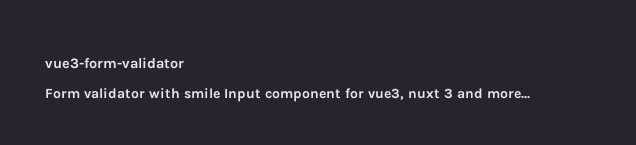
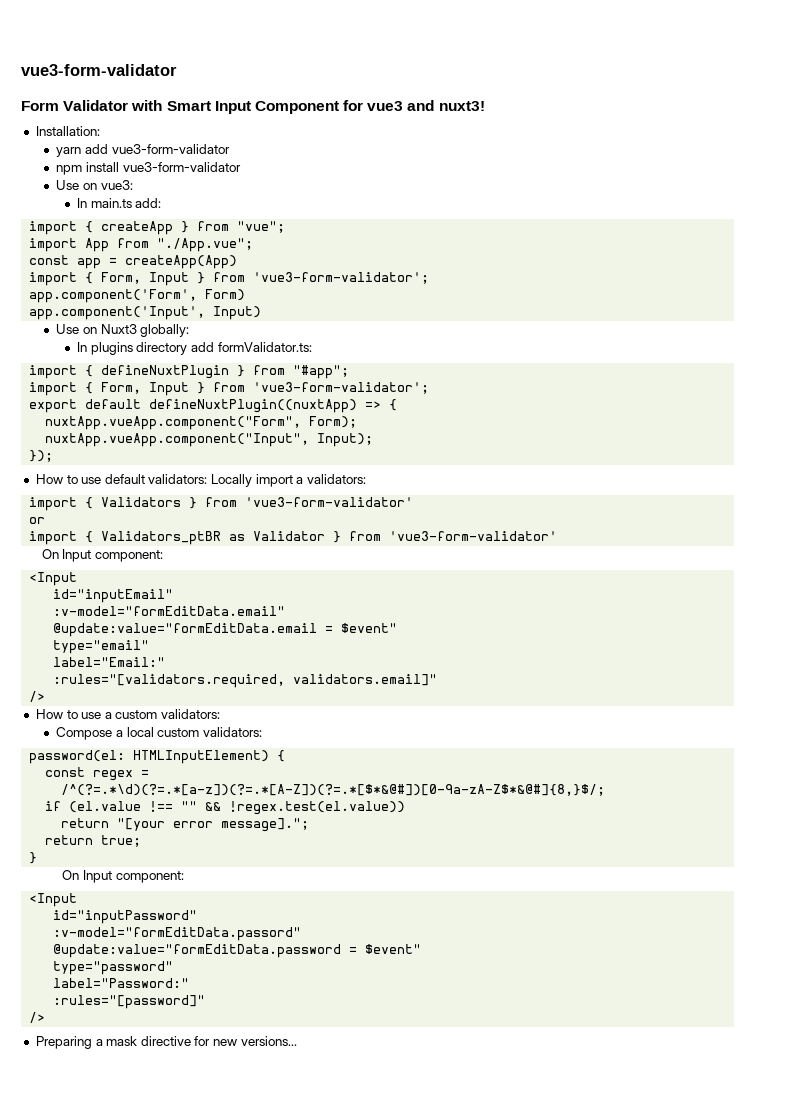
- Form validator with smile Input component for vue3, nuxt 3 and more...
+ Form Validator with Smart Input Component for vue3 and nuxt3!
+ Installation:
+ yarn add vue3-form-validator
+ npm install vue3-form-validator
+ Use on vue3:
+ In main.ts add:
+ import { createApp } from "vue";
+ import App from "./App.vue";
+ const app = createApp(App)
+ import { Form, Input } from 'vue3-form-validator';
+ app.component('Form', Form)
+ app.component('Input', Input)
+ Use on Nuxt3 globally:
+ In plugins directory add formValidator.ts:
+ import { defineNuxtPlugin } from "#app";
+ import { Form, Input } from 'vue3-form-validator';
+ export default defineNuxtPlugin((nuxtApp) => {
+ nuxtApp.vueApp.component("Form", Form);
+ nuxtApp.vueApp.component("Input", Input);
+ });
+ How to use default validators: Locally import a validators:
+ import { Validators } from 'vue3-form-validator'
+ or
+ import { Validators_ptBR as Validator } from 'vue3-form-validator'
+ On Input component:
+ <Input
+ id="inputEmail"
+ :v-model="formEditData.email"
+ @update:value="formEditData.email = $event"
+ type="email"
+ label="Email:"
+ :rules="[validators.required, validators.email]"
+ />
+ How to use a custom validators:
+ Compose a local custom validators:
+ password(el: HTMLInputElement) {
+ const regex =
+ /^(?=.*\d)(?=.*[a-z])(?=.*[A-Z])(?=.*[$*&@#])[0-9a-zA-Z$*&@#]{8,}$/;
+ if (el.value !== "" && !regex.test(el.value))
+ return "[your error message].";
+ return true;
+ }
+ On Input component:
+ <Input
+ id="inputPassword"
+ :v-model="formEditData.passord"
+ @update:value="formEditData.password = $event"
+ type="password"
+ label="Password:"
+ :rules="[password]"
+ />
+ Preparing a mask directive for new versions...

